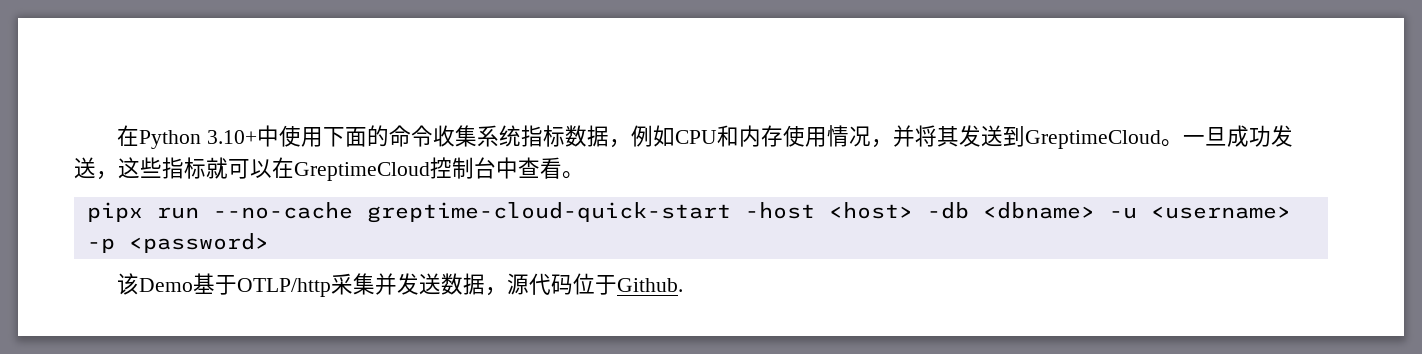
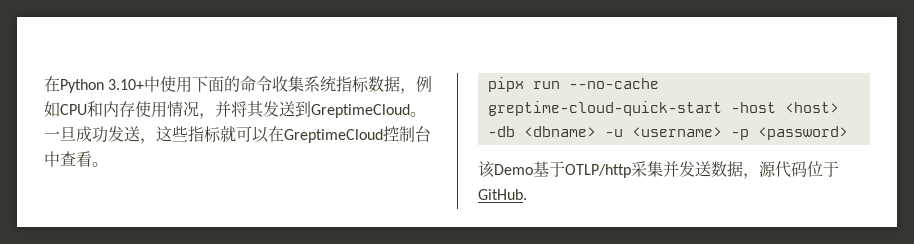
- 该Demo基于OTLP/http采集并发送数据，源代码位于Github.
+ 该Demo基于OTLP/http采集并发送数据，源代码位于GitHub.

